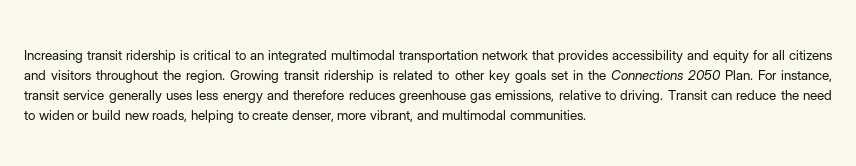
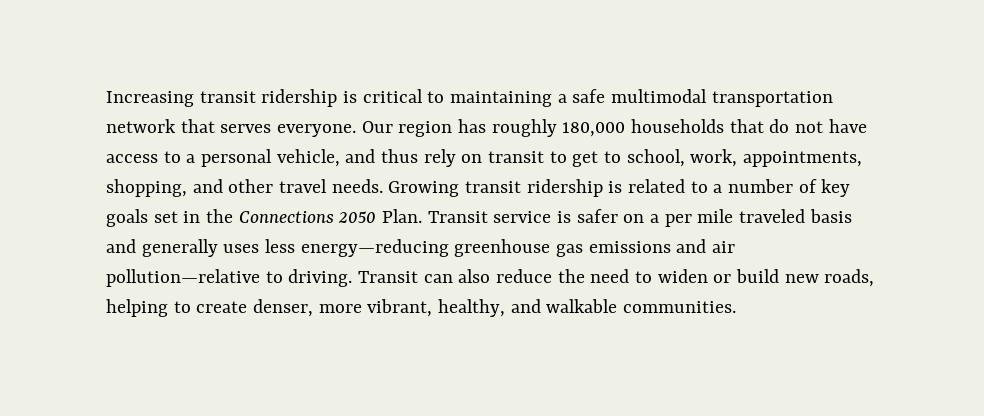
- Increasing transit ridership is critical to an integrated multimodal transportation network that provides accessibility and equity for all citizens and visitors throughout the region.
+ Increasing transit ridership is critical to maintaining a safe multimodal transportation network that serves everyone. Our region has roughly 180,000 households that do not have access to a personal vehicle, and thus rely on transit to get to school, work, appointments, shopping, and other travel needs.
- Growing transit ridership is related to other key goals set in the Connections 2050 Plan.
+ Growing transit ridership is related to a number of key goals set in the Connections 2050 Plan.
- For instance, transit service generally uses less energy and therefore reduces greenhouse gas emissions, relative to driving.
+ Transit service is safer on a per mile traveled basis and generally uses less energy—reducing greenhouse gas emissions and air pollution—relative to driving.
- Transit can reduce the need to widen or build new roads, helping to create denser, more vibrant, and multimodal communities.
+ Transit can also reduce the need to widen or build new roads, helping to create denser, more vibrant, healthy, and walkable communities.

